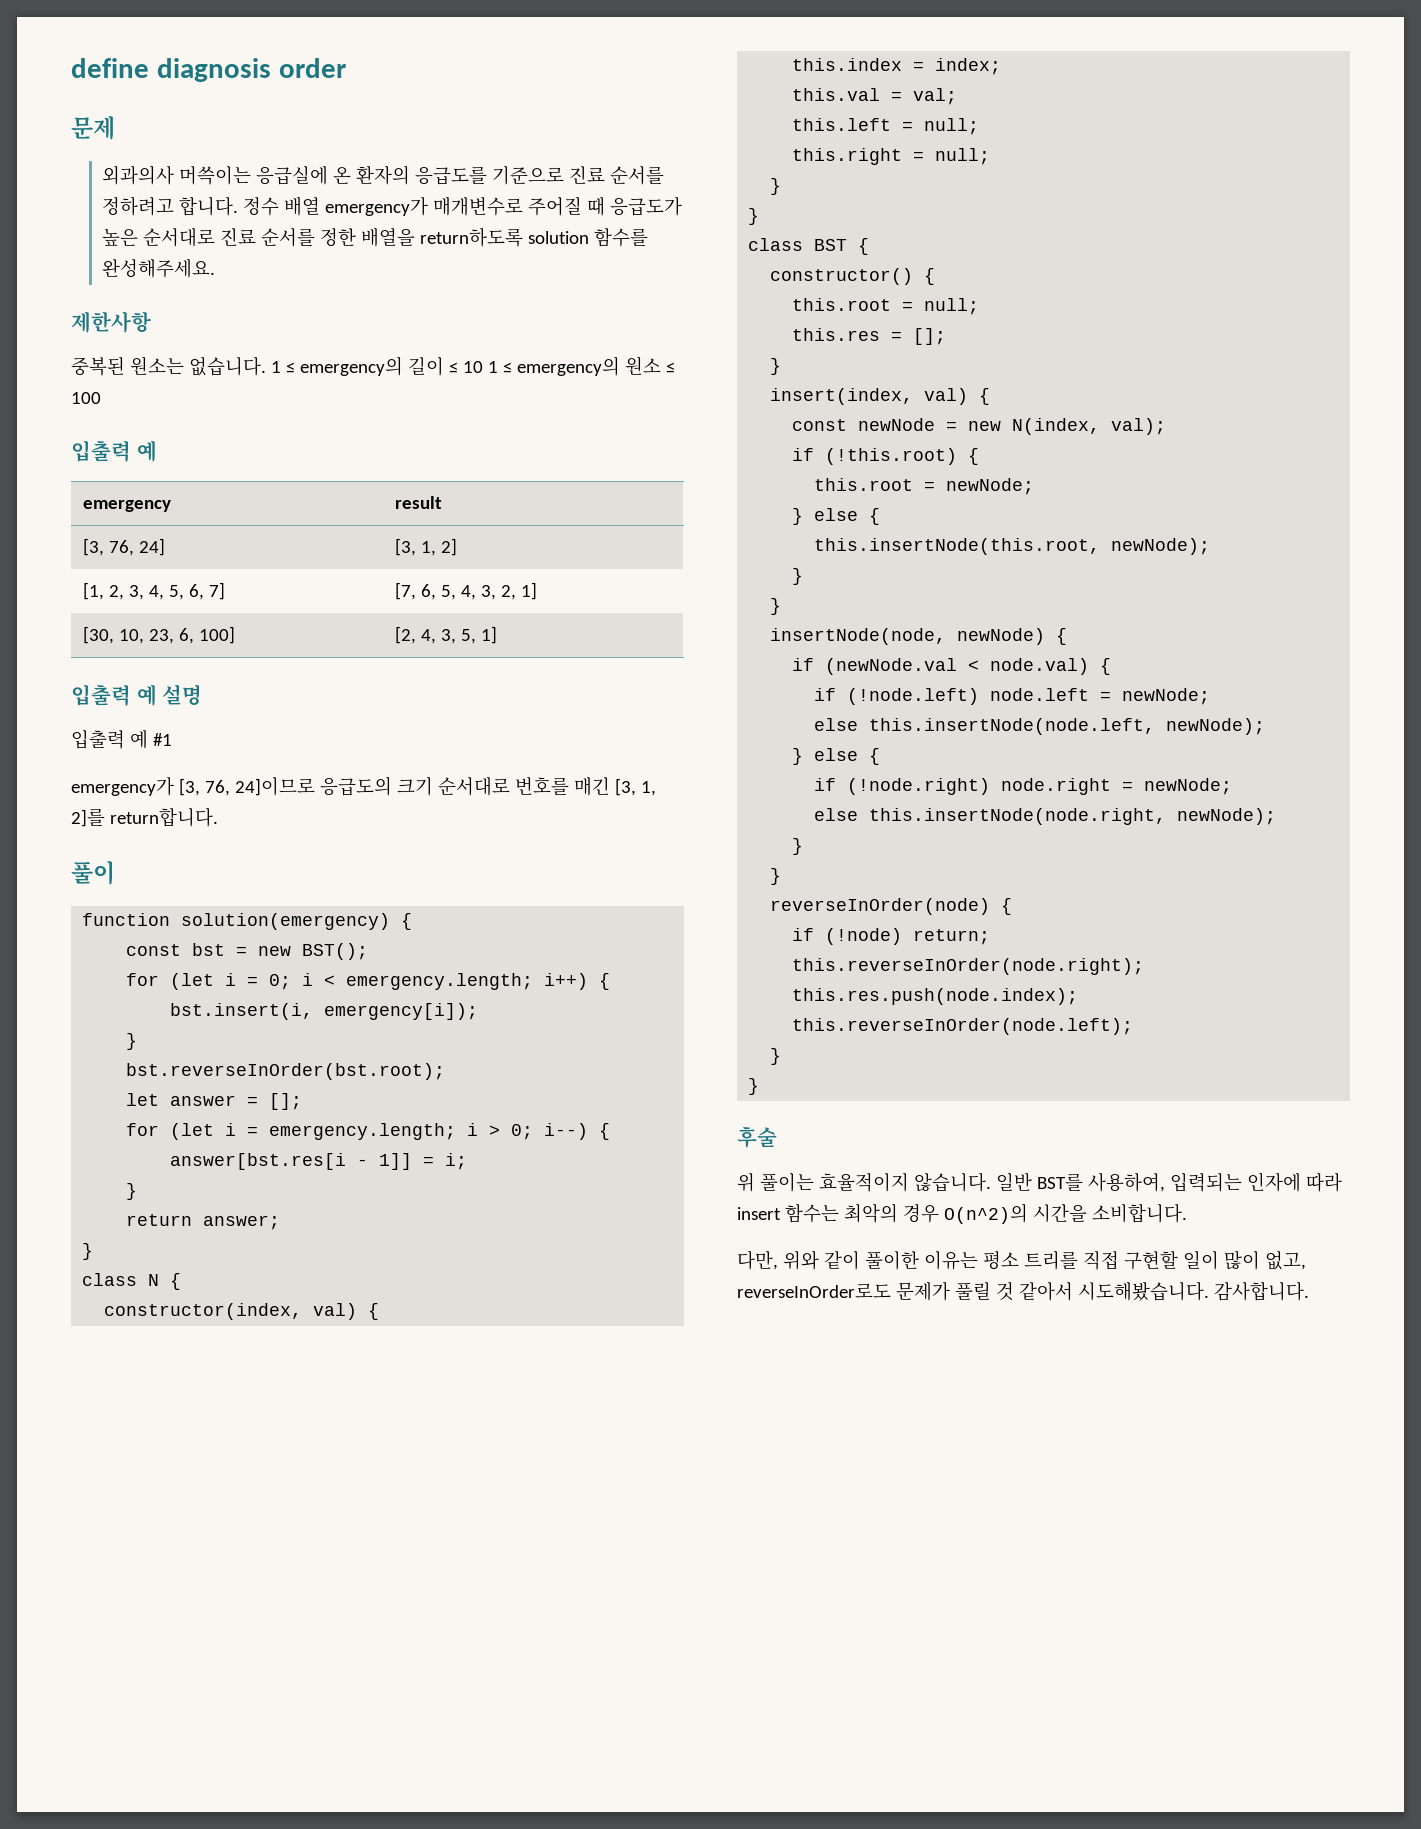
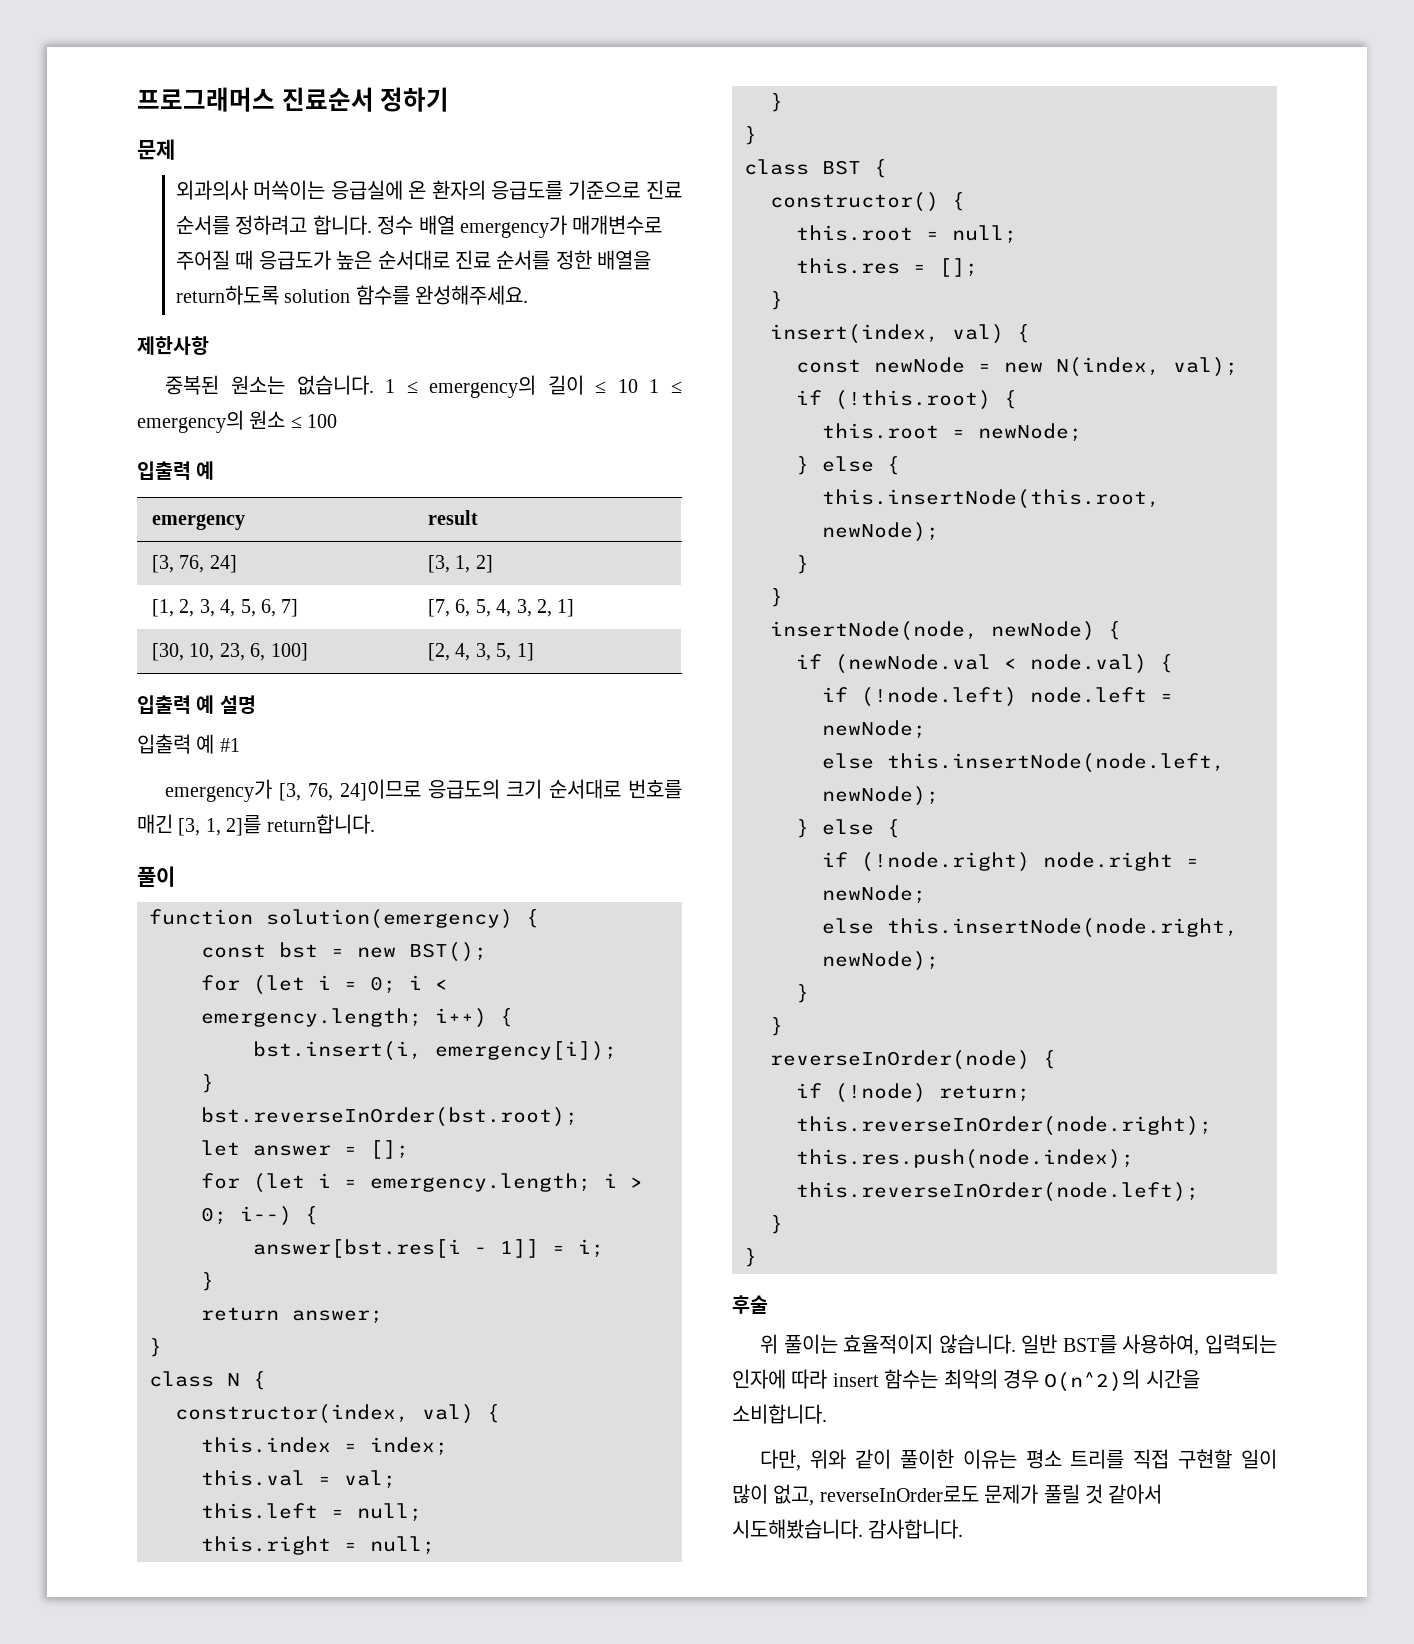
- define diagnosis order
+ 프로그래머스 진료순서 정하기

